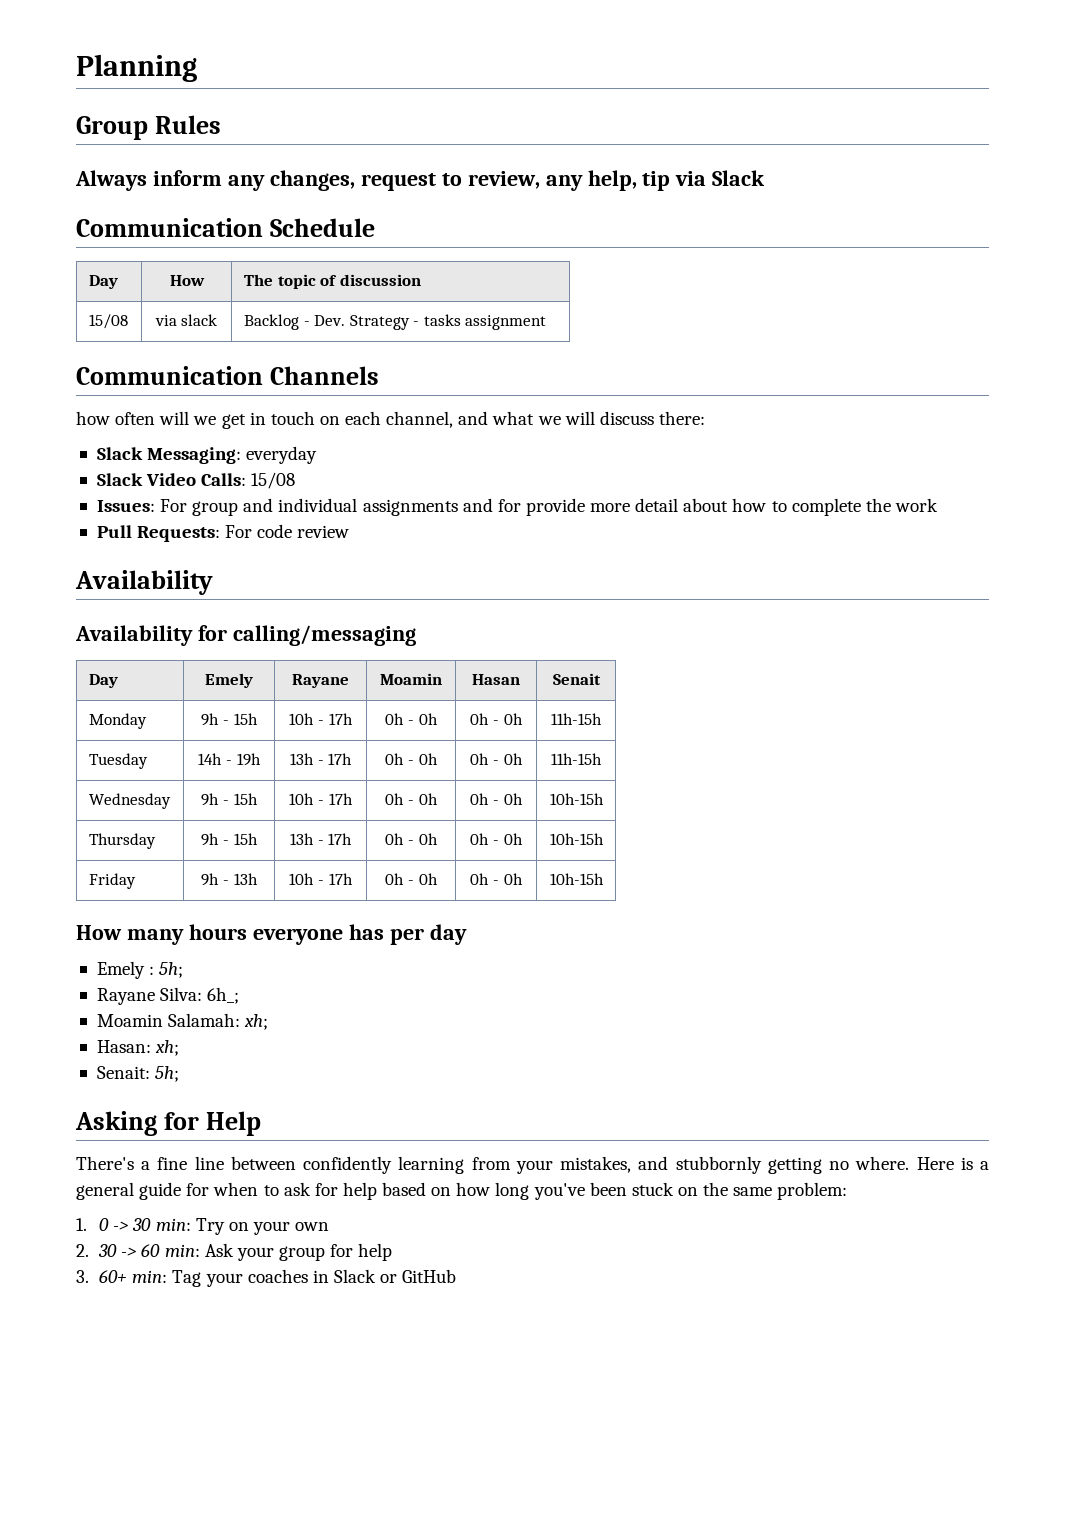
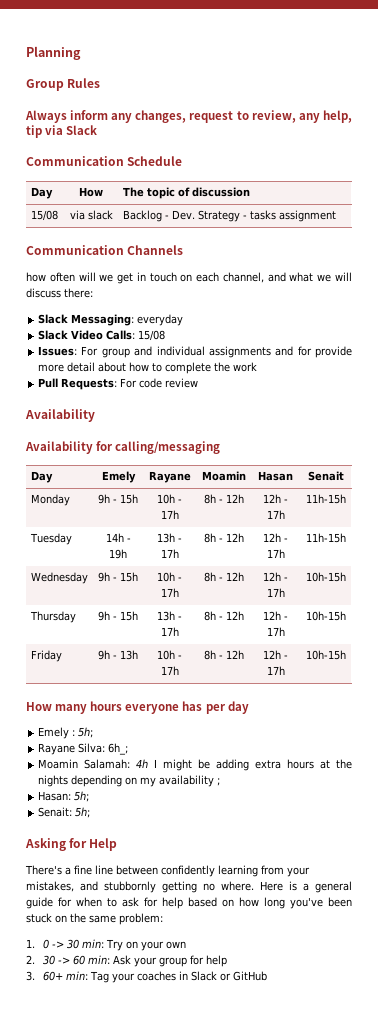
- Monday | 9h - 15h | 10h - 17h | 0h - 0h | 0h - 0h | 11h-15h
+ Monday | 9h - 15h | 10h - 17h | 8h - 12h | 12h - 17h | 11h-15h
- Tuesday | 14h - 19h | 13h - 17h | 0h - 0h | 0h - 0h | 11h-15h
+ Tuesday | 14h - 19h | 13h - 17h | 8h - 12h | 12h - 17h | 11h-15h
- Wednesday | 9h - 15h | 10h - 17h | 0h - 0h | 0h - 0h | 10h-15h
+ Wednesday | 9h - 15h | 10h - 17h | 8h - 12h | 12h - 17h | 10h-15h
- Thursday | 9h - 15h | 13h - 17h | 0h - 0h | 0h - 0h | 10h-15h
+ Thursday | 9h - 15h | 13h - 17h | 8h - 12h | 12h - 17h | 10h-15h
- Friday | 9h - 13h | 10h - 17h | 0h - 0h | 0h - 0h | 10h-15h
+ Friday | 9h - 13h | 10h - 17h | 8h - 12h | 12h - 17h | 10h-15h
- Moamin Salamah: xh;
+ Moamin Salamah: 4h I might be adding extra hours at the nights depending on my availability ;
- Hasan: xh;
+ Hasan: 5h;

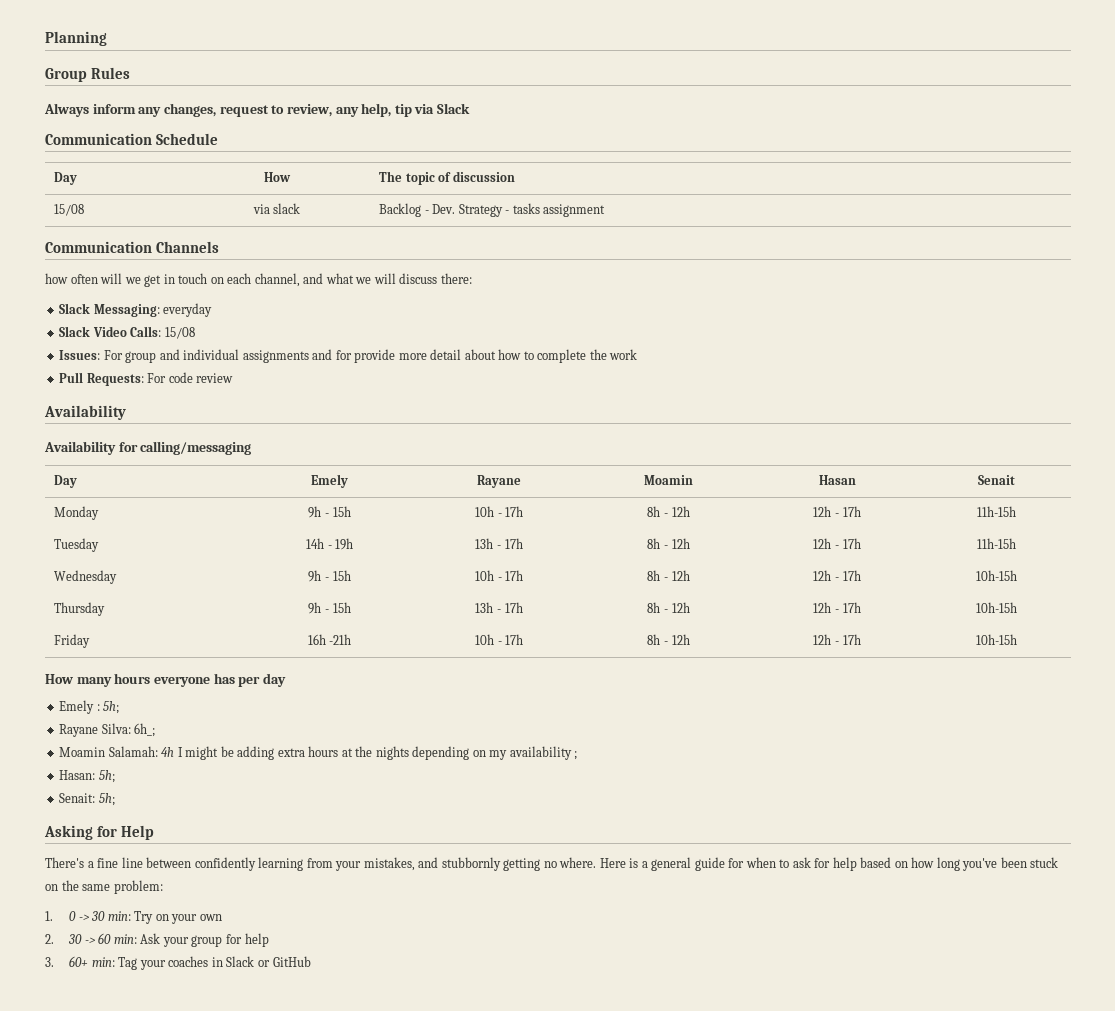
- Friday | 9h - 13h | 10h - 17h | 8h - 12h | 12h - 17h | 10h-15h
+ Friday | 16h -21h | 10h - 17h | 8h - 12h | 12h - 17h | 10h-15h

